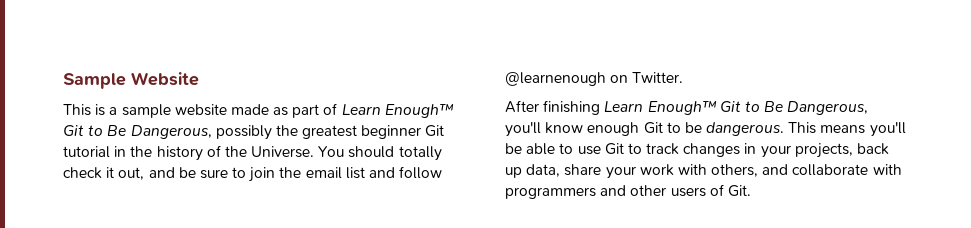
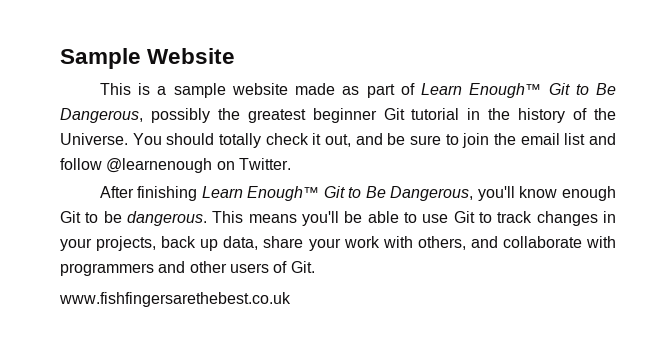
+ www.fishfingersarethebest.co.uk

